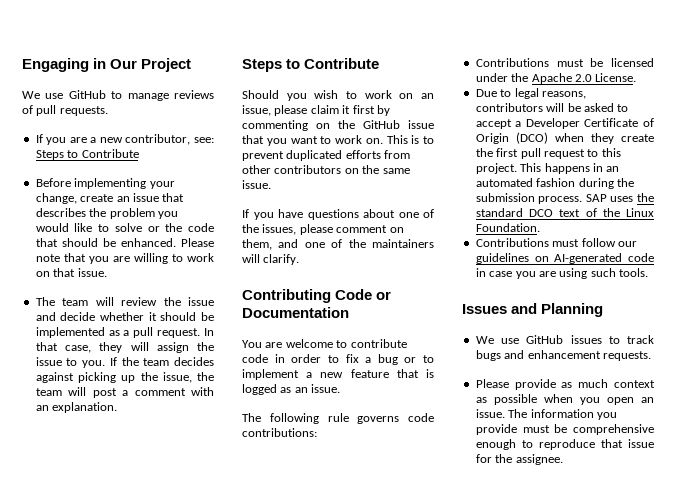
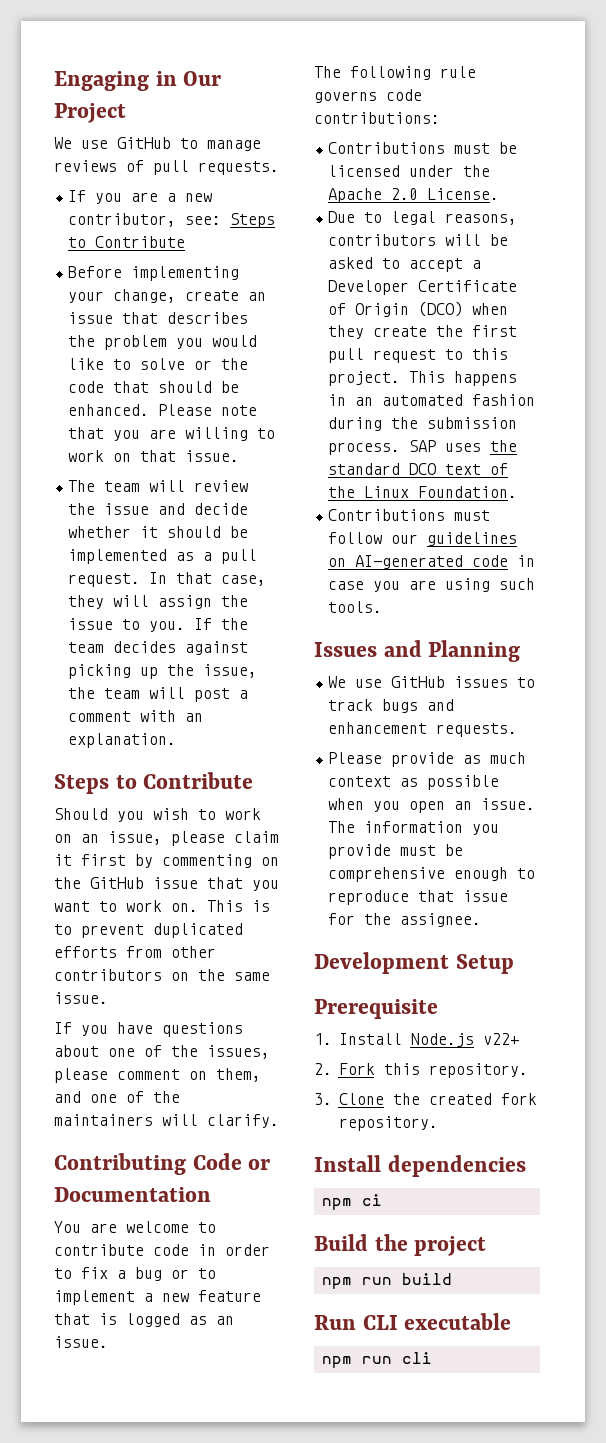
+ Development Setup
+ Prerequisite
+ 1. Install Node.js v22+
+ 2. Fork this repository.
+ 3. Clone the created fork repository.
+ Install dependencies
+ npm ci
+ Build the project
+ npm run build
+ Run CLI executable
+ npm run cli

